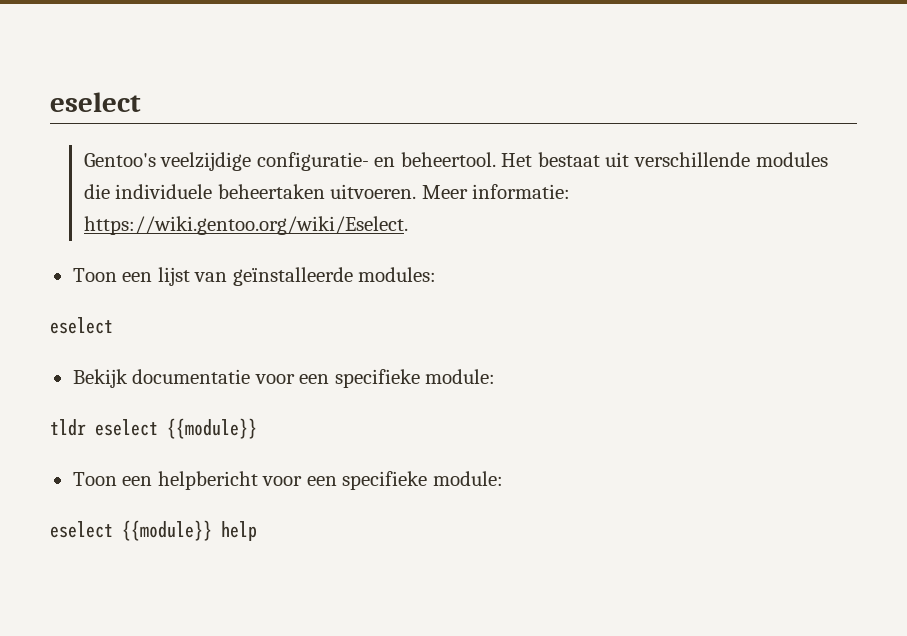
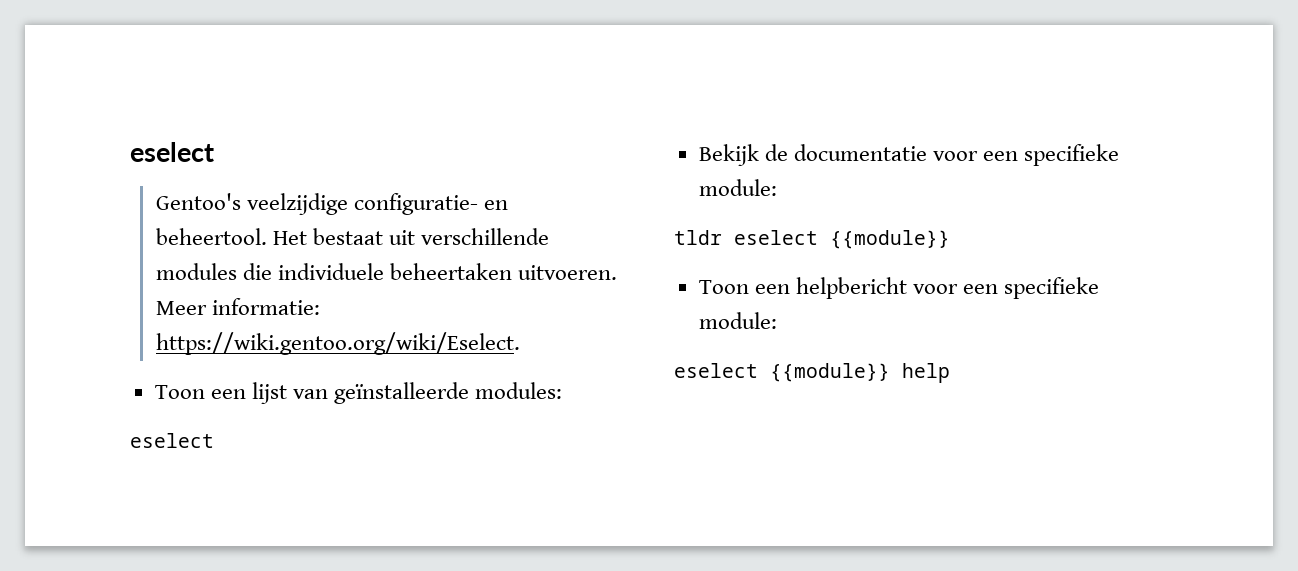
- Bekijk documentatie voor een specifieke module:
+ Bekijk de documentatie voor een specifieke module:

